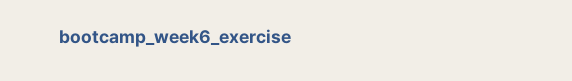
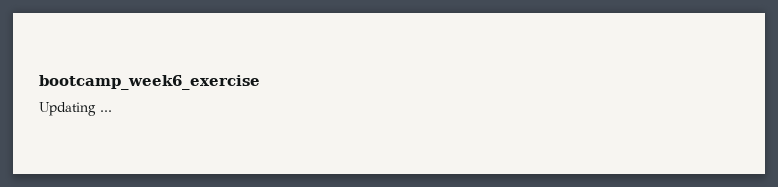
+ Updating ...

